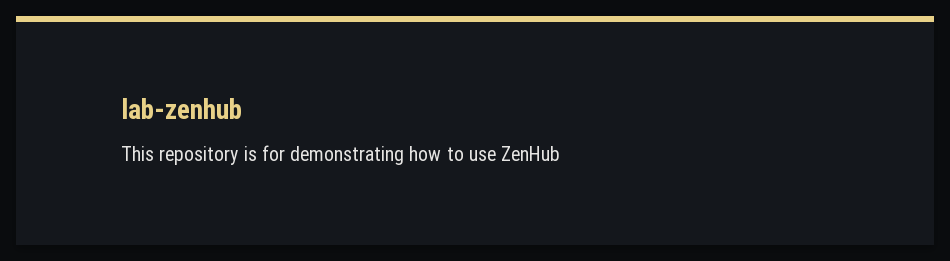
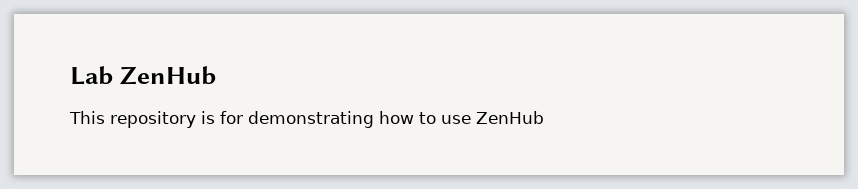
- lab-zenhub
+ Lab ZenHub

